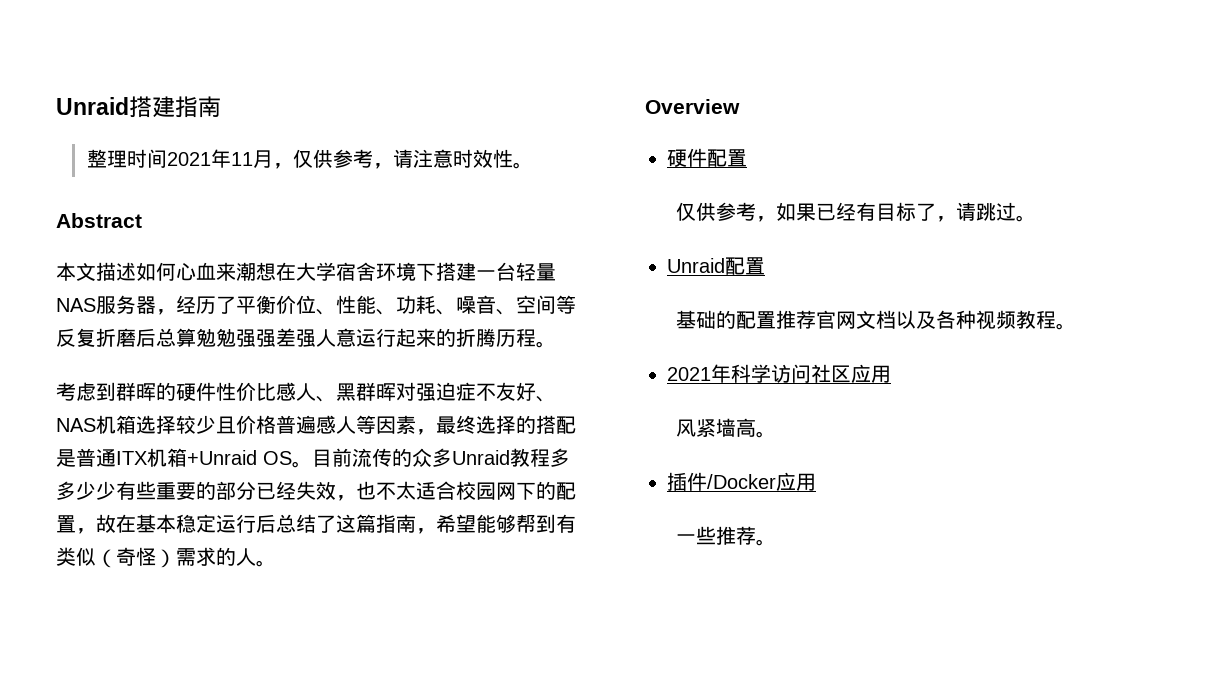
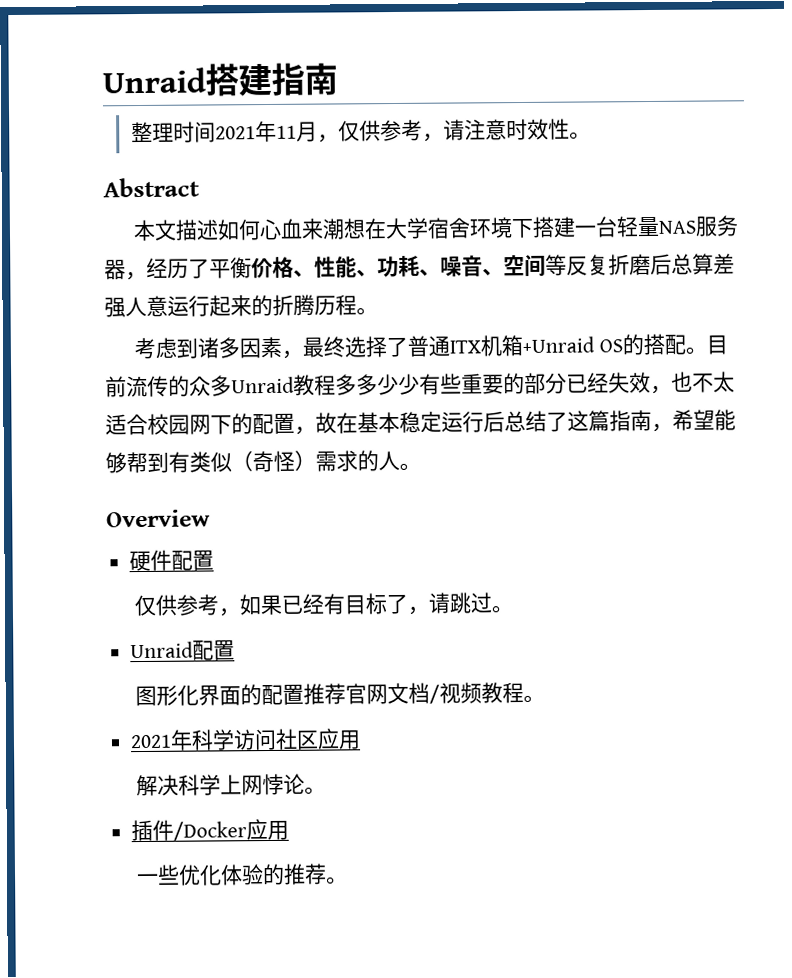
- 本文描述如何心血来潮想在大学宿舍环境下搭建一台轻量NAS服务器，经历了平衡价位、性能、功耗、噪音、空间等反复折磨后总算勉勉强强差强人意运行起来的折腾历程。
+ 本文描述如何心血来潮想在大学宿舍环境下搭建一台轻量NAS服务器，经历了平衡价格、性能、功耗、噪音、空间等反复折磨后总算差强人意运行起来的折腾历程。
- 考虑到群晖的硬件性价比感人、黑群晖对强迫症不友好、NAS机箱选择较少且价格普遍感人等因素，最终选择的搭配是普通ITX机箱+Unraid OS。
+ 考虑到诸多因素，最终选择了普通ITX机箱+Unraid OS的搭配。
- 基础的配置推荐官网文档以及各种视频教程。
+ 图形化界面的配置推荐官网文档/视频教程。
- 风紧墙高。
+ 解决科学上网悖论。
- 一些推荐。
+ 一些优化体验的推荐。

